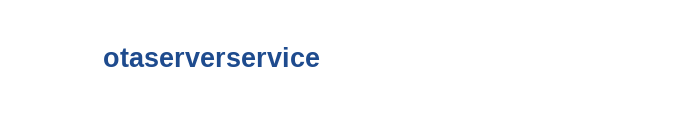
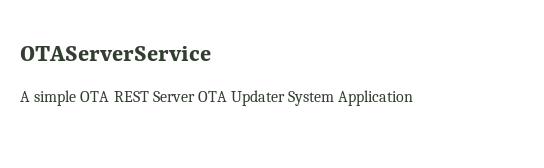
- otaserverservice
+ OTAServerService
+ A simple OTA REST Server OTA Updater System Application

